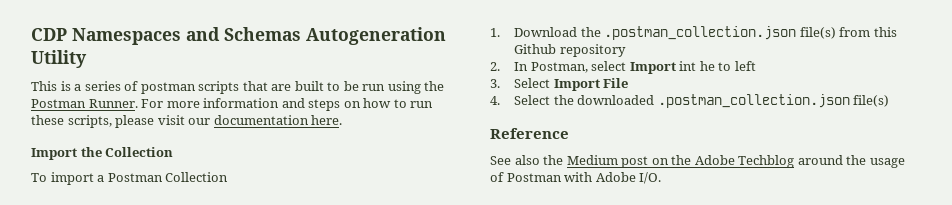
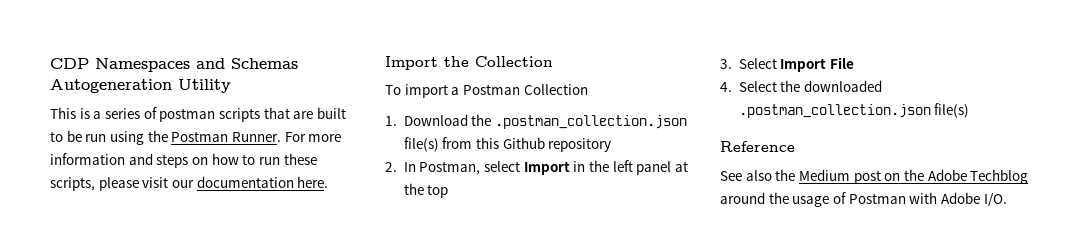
- 2. In Postman, select Import int he to left
+ 2. In Postman, select Import in the left panel at the top

